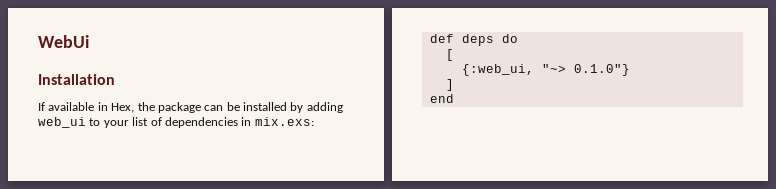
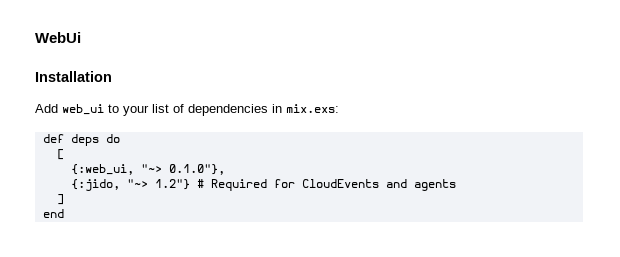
- If available in Hex, the package can be installed by adding web_ui to your list of dependencies in mix.exs:
+ Add web_ui to your list of dependencies in mix.exs:
- {:web_ui, "~> 0.1.0"}
+ {:web_ui, "~> 0.1.0"},
+ {:jido, "~> 1.2"} # Required for CloudEvents and agents

